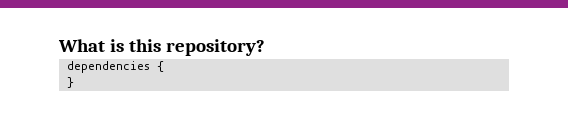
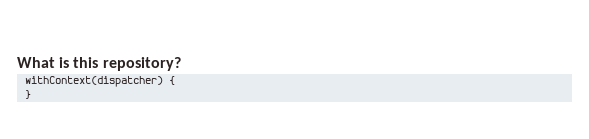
- dependencies {
+ withContext(dispatcher) {

